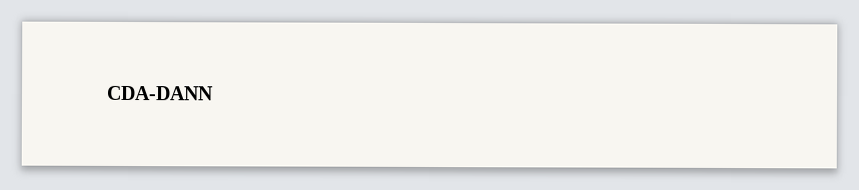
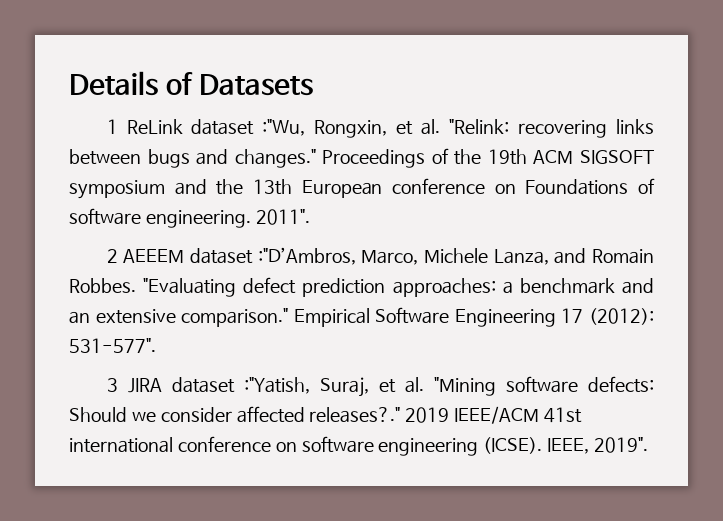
- CDA-DANN
+ Details of Datasets
+ 1 ReLink dataset :"Wu, Rongxin, et al. "Relink: recovering links between bugs and changes." Proceedings of the 19th ACM SIGSOFT symposium and the 13th European conference on Foundations of software engineering. 2011".
+ 2 AEEEM dataset :"D’Ambros, Marco, Michele Lanza, and Romain Robbes. "Evaluating defect prediction approaches: a benchmark and an extensive comparison." Empirical Software Engineering 17 (2012): 531-577".
+ 3 JIRA dataset :"Yatish, Suraj, et al. "Mining software defects: Should we consider affected releases?." 2019 IEEE/ACM 41st international conference on software engineering (ICSE). IEEE, 2019".

